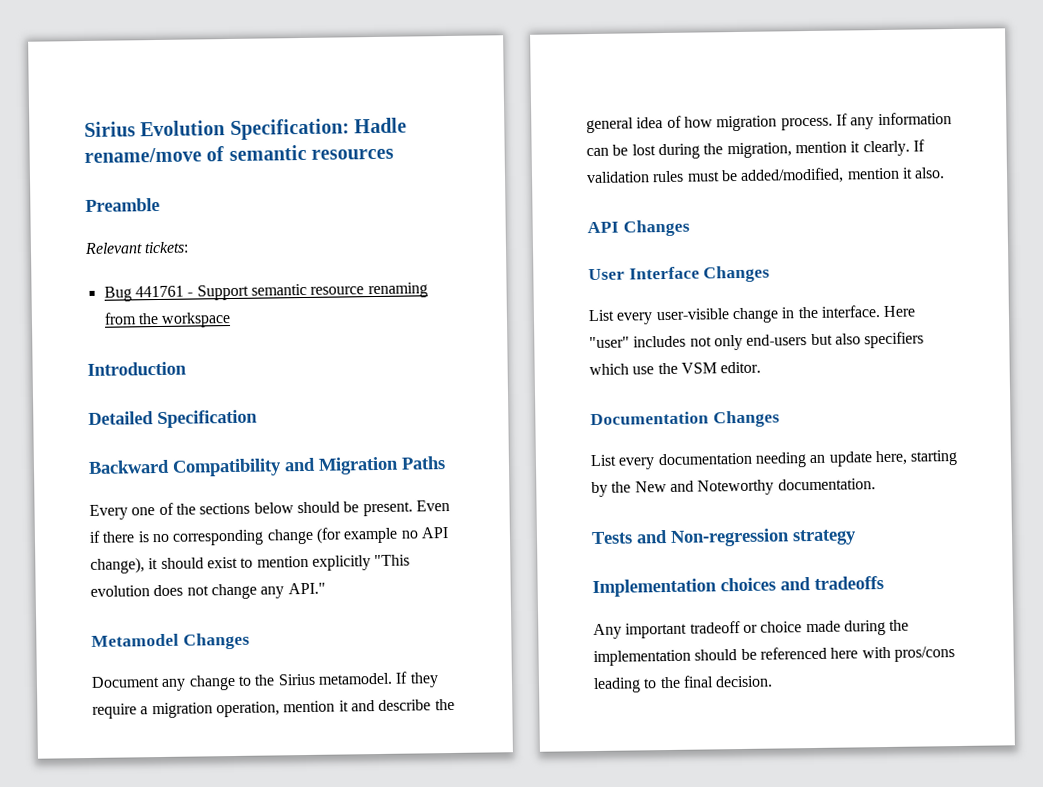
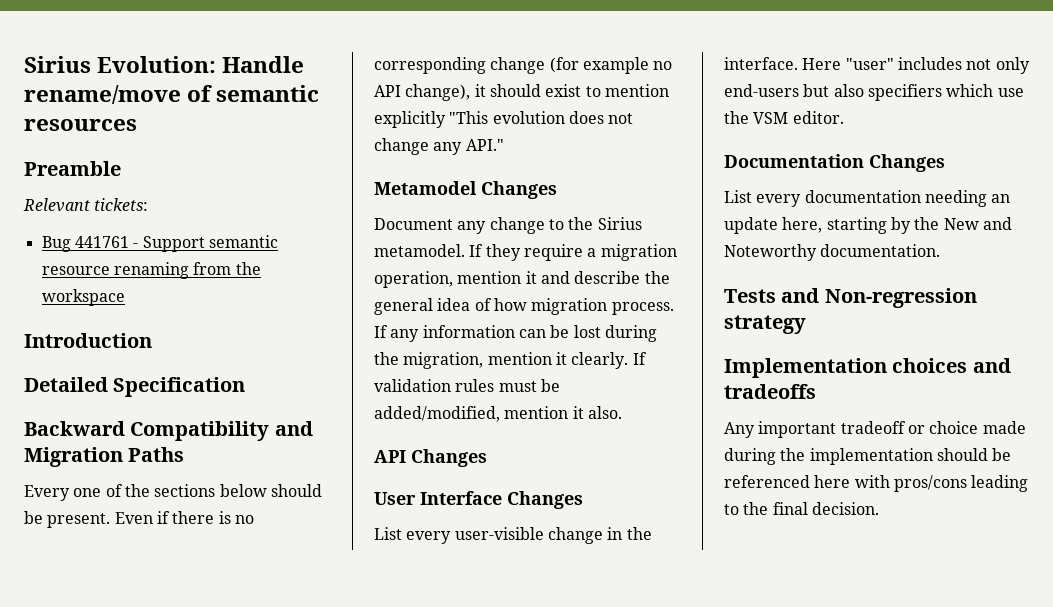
- Sirius Evolution Specification: Hadle rename/move of semantic resources
+ Sirius Evolution: Handle rename/move of semantic resources

